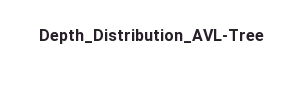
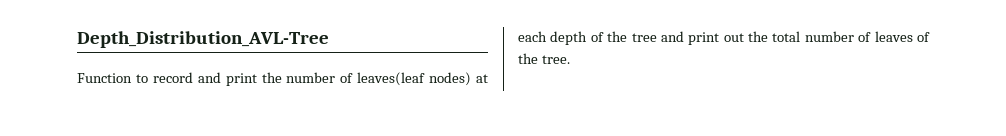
+ Function to record and print the number of leaves(leaf nodes) at each depth of the tree and print out the total number of leaves of the tree.

